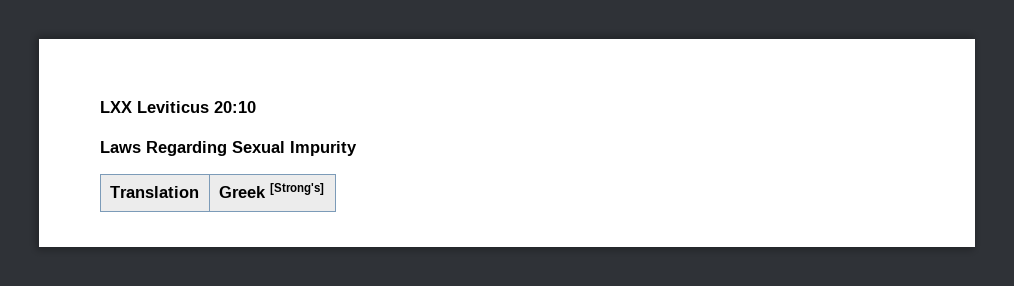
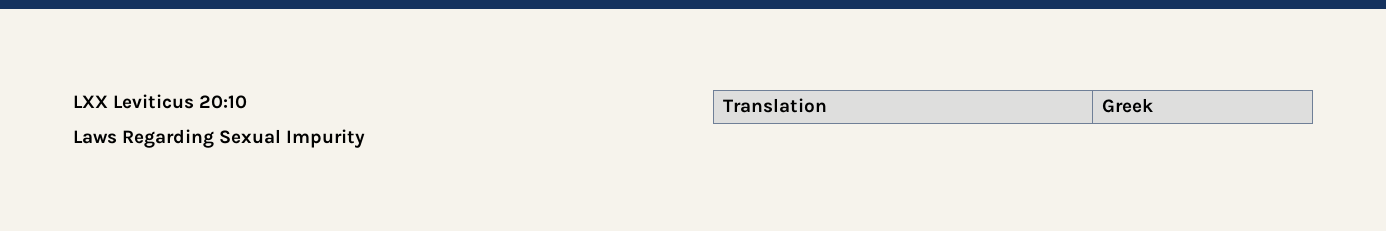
- Translation | Greek [Strong's]
+ Translation | Greek

